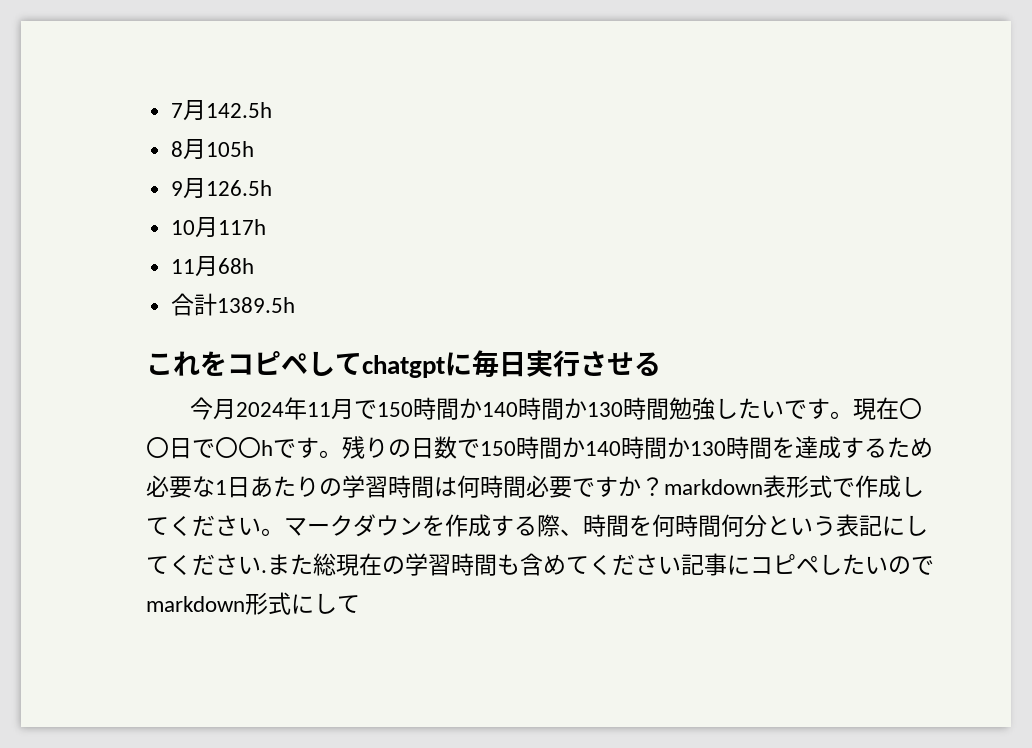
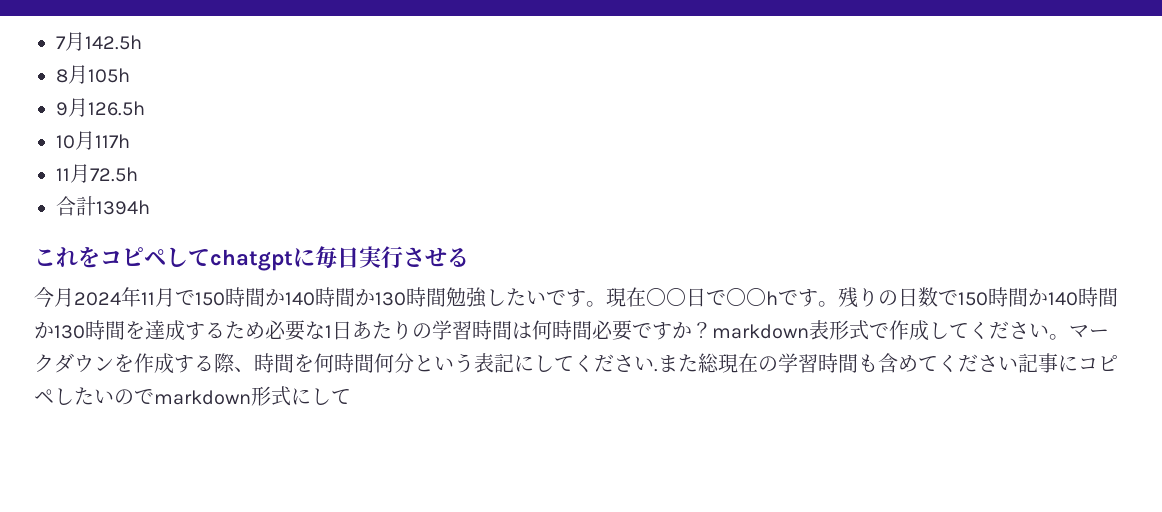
- 11月68h
+ 11月72.5h
- 合計1389.5h
+ 合計1394h

